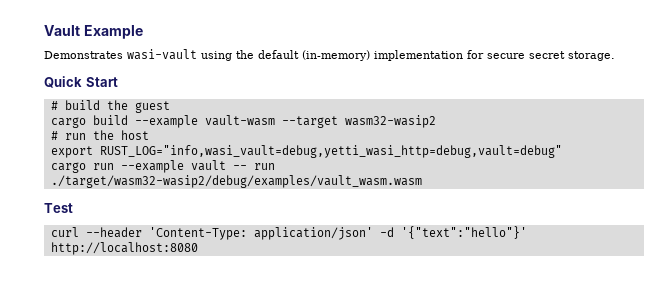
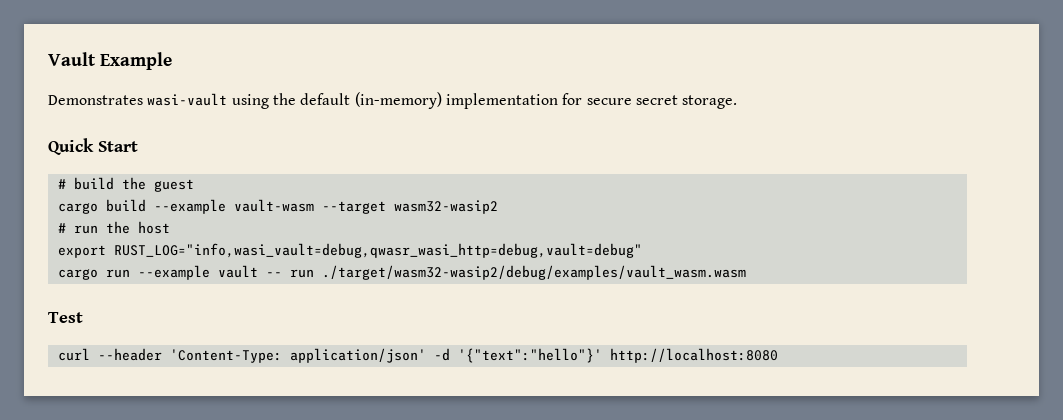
- export RUST_LOG="info,wasi_vault=debug,yetti_wasi_http=debug,vault=debug"
+ export RUST_LOG="info,wasi_vault=debug,qwasr_wasi_http=debug,vault=debug"

